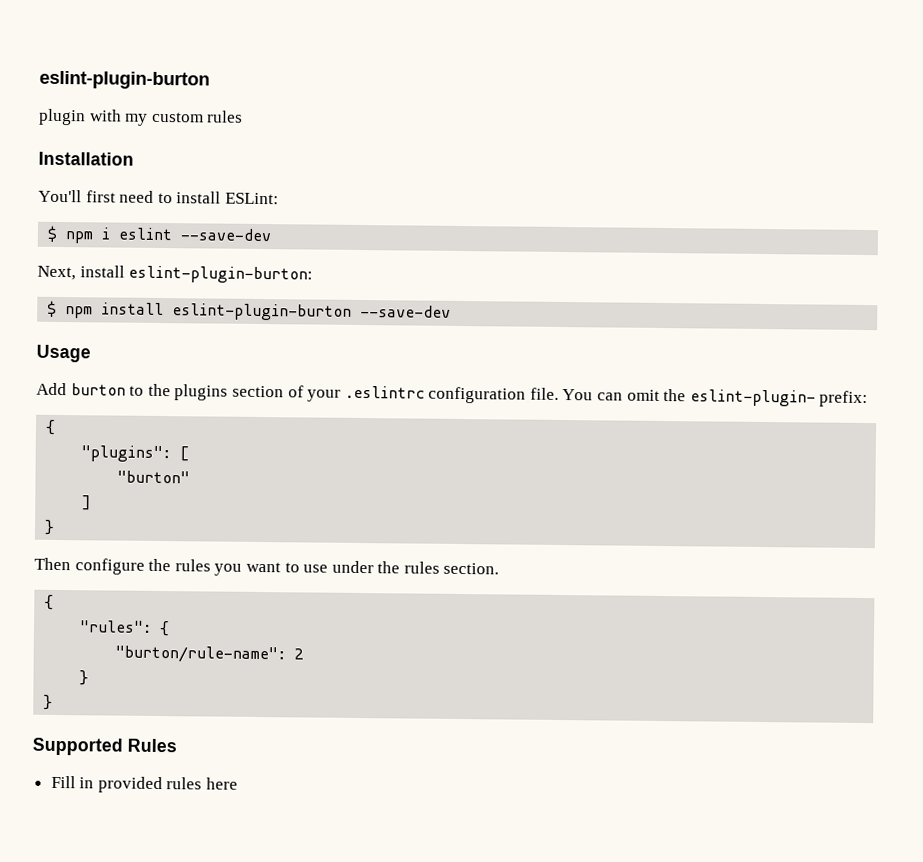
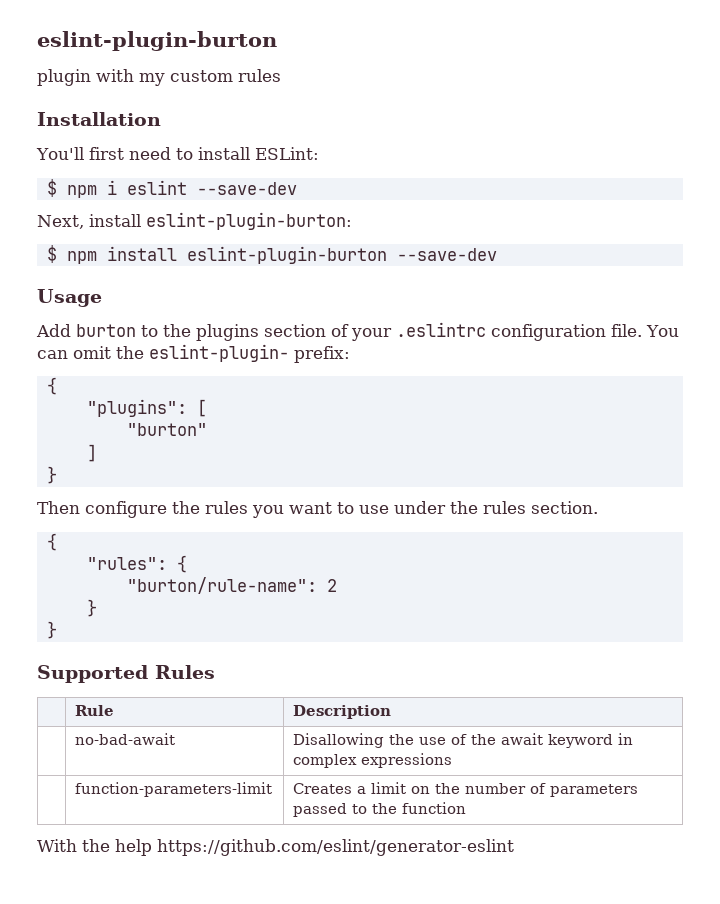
- Fill in provided rules here
+ | Rule | Description
+ | no-bad-await | Disallowing the use of the await keyword in complex expressions
+ | function-parameters-limit | Creates a limit on the number of parameters passed to the function
+ With the help https://github.com/eslint/generator-eslint

